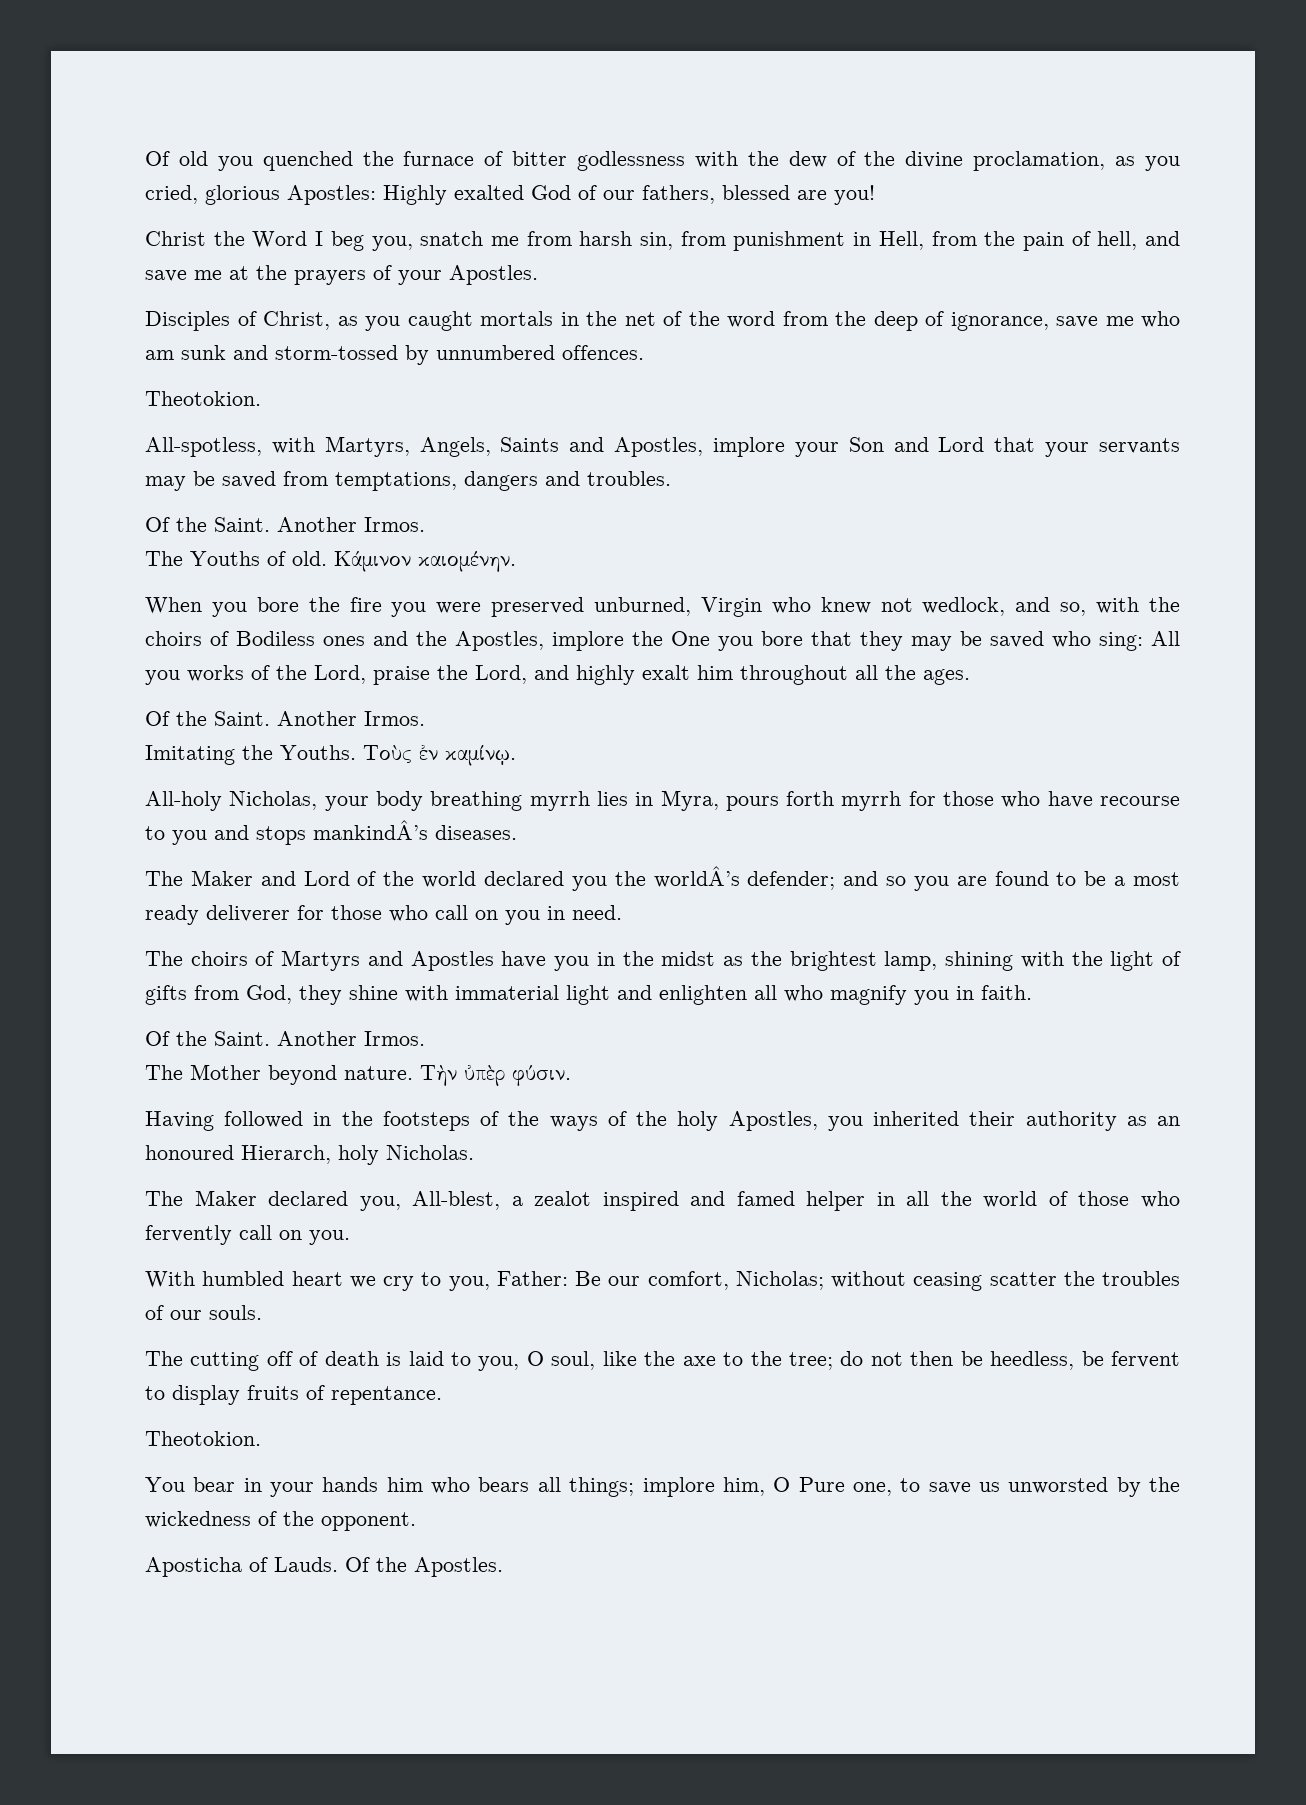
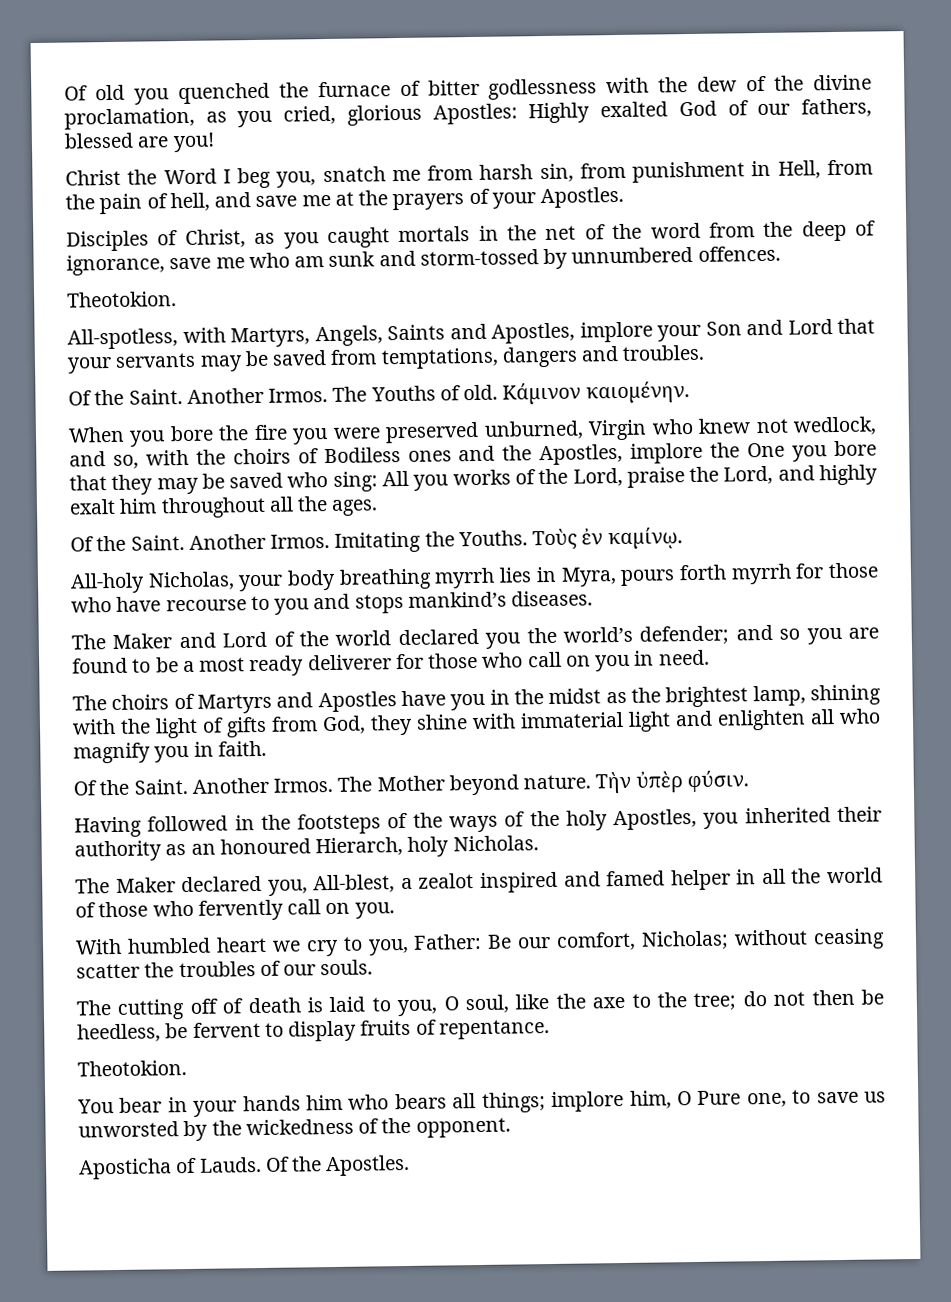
  All-spotless, with Martyrs, Angels, Saints and Apostles, implore your Son and Lord that your servants may be saved from temptations, dangers and troubles.
- Of the Saint. Another Irmos.
- The Youths of old.
+ Of the Saint. Another Irmos. The Youths of old.
  All you works of the Lord, praise the Lord, and highly exalt him throughout all the ages.
- Of the Saint. Another Irmos.
- Imitating the Youths.
+ Of the Saint. Another Irmos. Imitating the Youths.
- All-holy Nicholas, your body breathing myrrh lies in Myra, pours forth myrrh for those who have recourse to you and stops mankindÂ’s diseases.
+ All-holy Nicholas, your body breathing myrrh lies in Myra, pours forth myrrh for those who have recourse to you and stops mankind’s diseases.
- The Maker and Lord of the world declared you the worldÂ’s defender; and so you are found to be a most ready deliverer for those who call on you in need.
+ The Maker and Lord of the world declared you the world’s defender; and so you are found to be a most ready deliverer for those who call on you in need.
  The choirs of Martyrs and Apostles have you in the midst as the brightest lamp, shining with the light of gifts from God, they shine with immaterial light and enlighten all who magnify you in faith.
- Of the Saint. Another Irmos.
- The Mother beyond nature.
+ Of the Saint. Another Irmos. The Mother beyond nature.

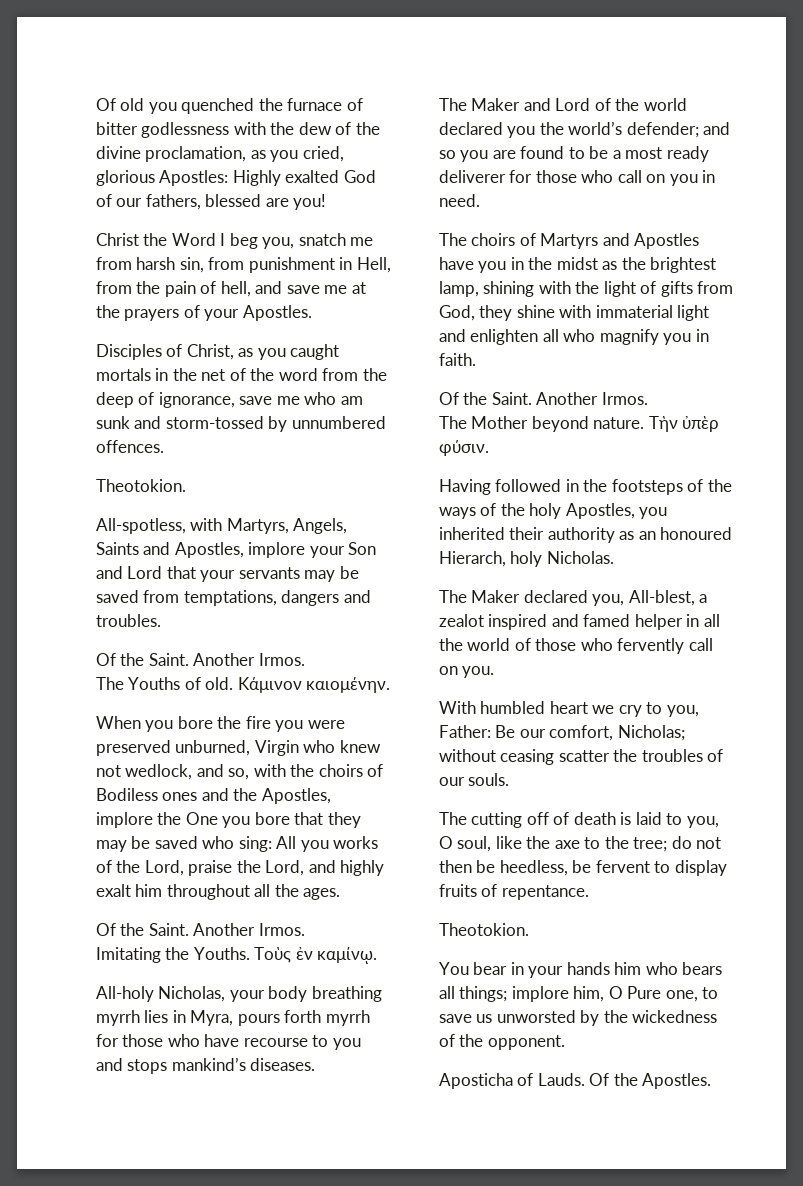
  All-spotless, with Martyrs, Angels, Saints and Apostles, implore your Son and Lord that your servants may be saved from temptations, dangers and troubles.
- Of the Saint. Another Irmos. The Youths of old.
+ Of the Saint. Another Irmos.
+ The Youths of old.
  All you works of the Lord, praise the Lord, and highly exalt him throughout all the ages.
- Of the Saint. Another Irmos. Imitating the Youths.
+ Of the Saint. Another Irmos.
+ Imitating the Youths.
  The choirs of Martyrs and Apostles have you in the midst as the brightest lamp, shining with the light of gifts from God, they shine with immaterial light and enlighten all who magnify you in faith.
- Of the Saint. Another Irmos. The Mother beyond nature.
+ Of the Saint. Another Irmos.
+ The Mother beyond nature.

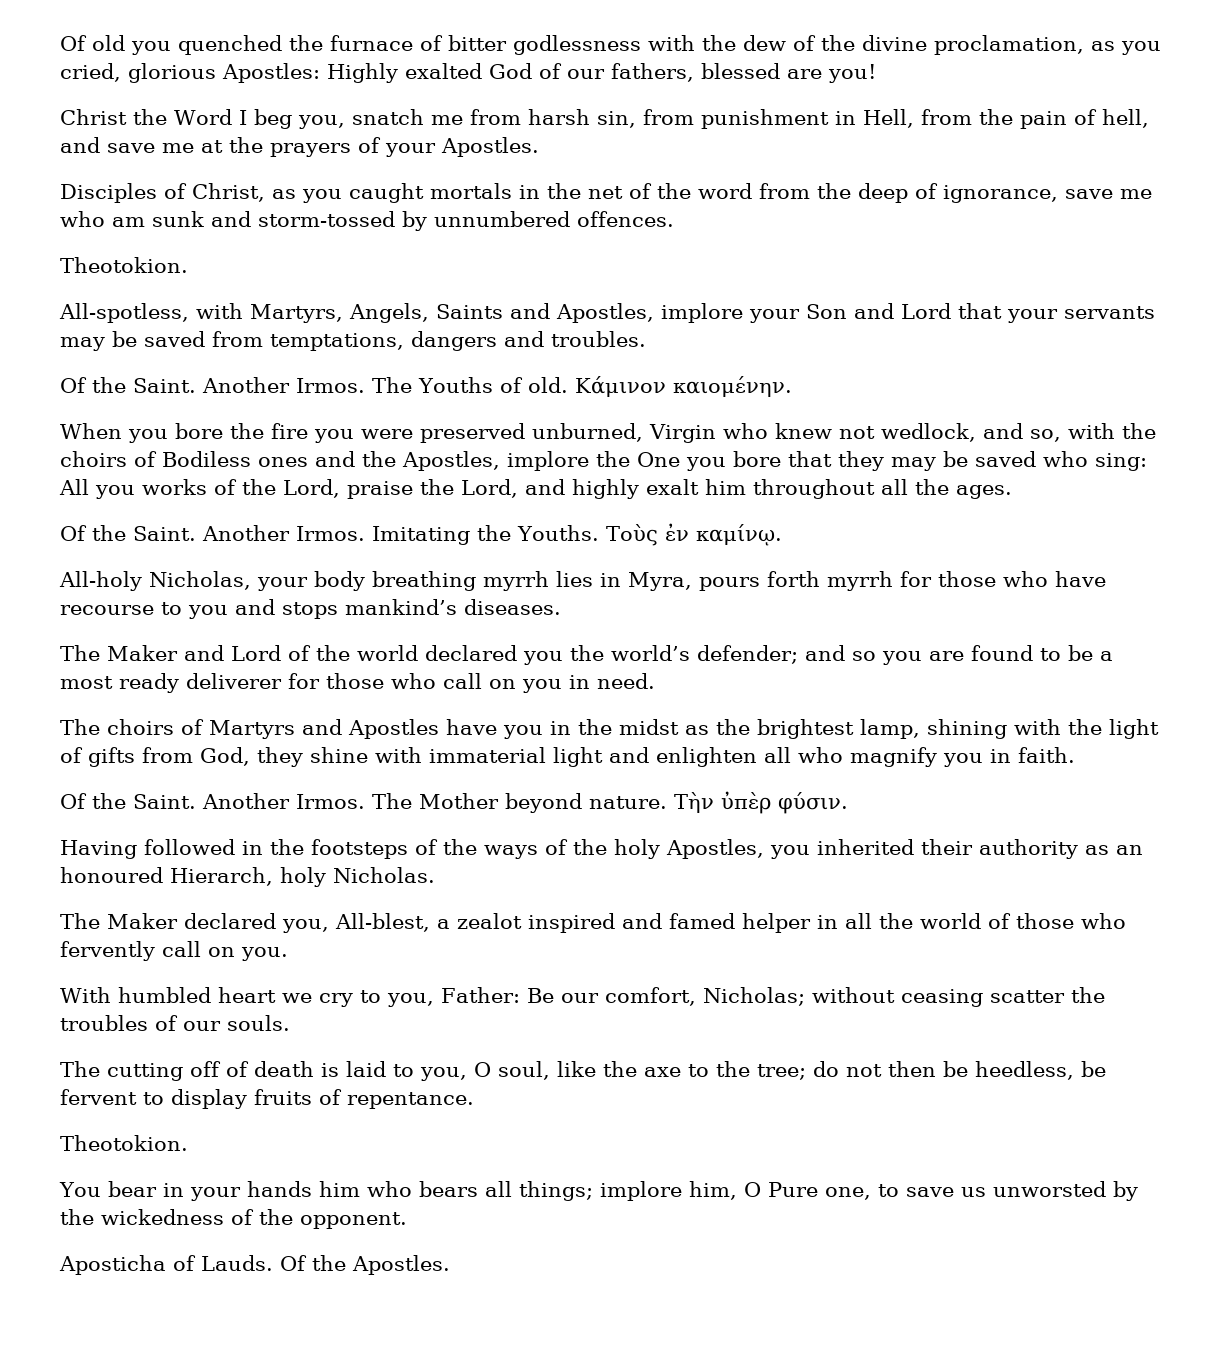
  All-spotless, with Martyrs, Angels, Saints and Apostles, implore your Son and Lord that your servants may be saved from temptations, dangers and troubles.
- Of the Saint. Another Irmos.
- The Youths of old.
+ Of the Saint. Another Irmos. The Youths of old.
  All you works of the Lord, praise the Lord, and highly exalt him throughout all the ages.
- Of the Saint. Another Irmos.
- Imitating the Youths.
+ Of the Saint. Another Irmos. Imitating the Youths.
  The choirs of Martyrs and Apostles have you in the midst as the brightest lamp, shining with the light of gifts from God, they shine with immaterial light and enlighten all who magnify you in faith.
- Of the Saint. Another Irmos.
- The Mother beyond nature.
+ Of the Saint. Another Irmos. The Mother beyond nature.

